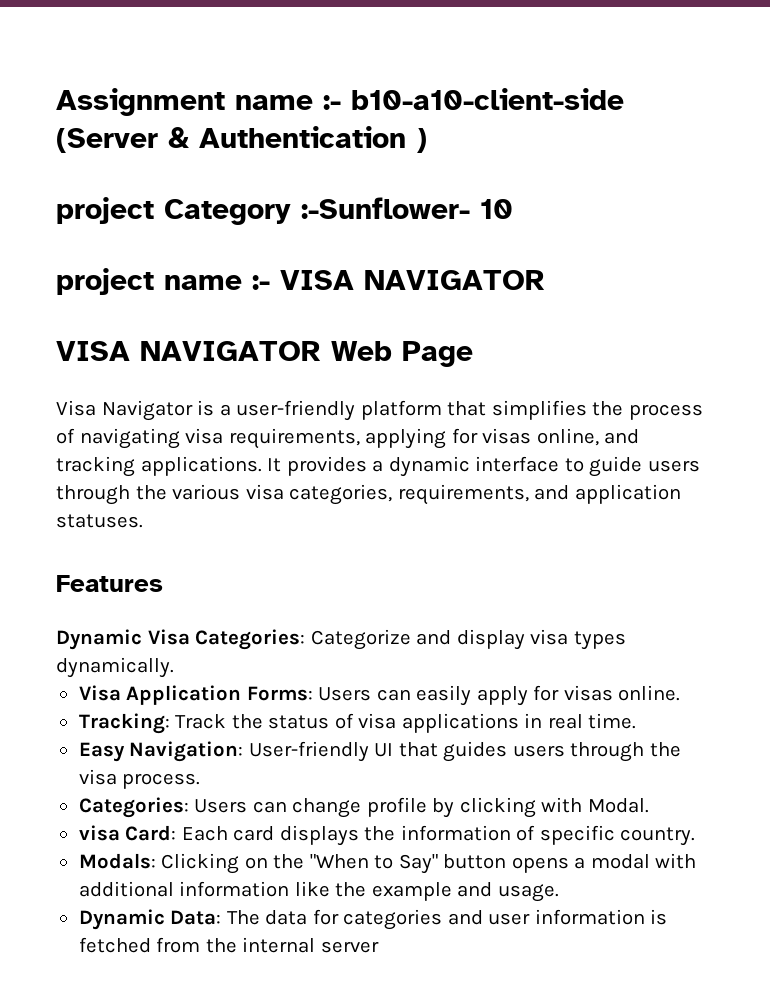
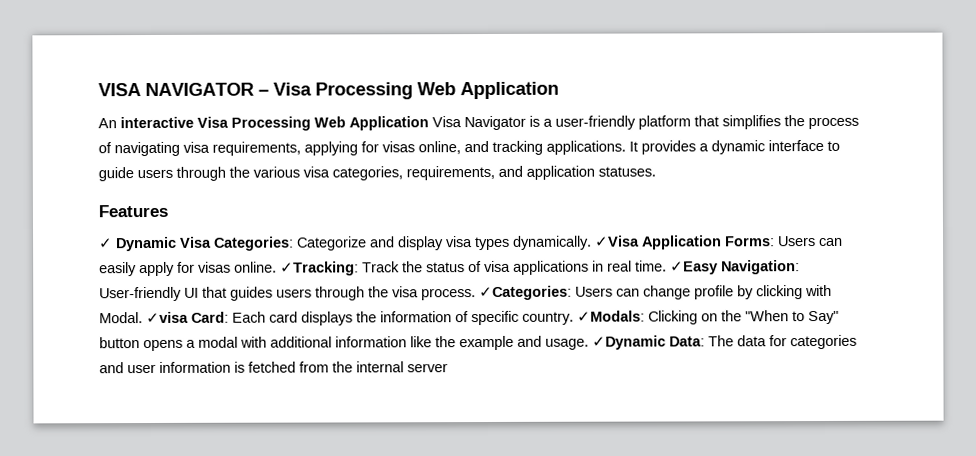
- Assignment name :- b10-a10-client-side (Server & Authentication )
- project Category :-Sunflower- 10
- project name :- VISA NAVIGATOR
- VISA NAVIGATOR Web Page
- Visa Navigator is a user-friendly platform that simplifies the process of navigating visa requirements, applying for visas online, and tracking applications.
+ VISA NAVIGATOR – Visa Processing Web Application
+ An interactive Visa Processing Web Application Visa Navigator is a user-friendly platform that simplifies the process of navigating visa requirements, applying for visas online, and tracking applications.
- Dynamic Visa Categories:
+ ✓ Dynamic Visa Categories:
- Categorize and display visa types dynamically.
- Visa Application Forms:
+ Categorize and display visa types dynamically. ✓Visa Application Forms:
- Users can easily apply for visas online.
- Tracking:
+ Users can easily apply for visas online. ✓Tracking:
- Track the status of visa applications in real time.
- Easy Navigation:
+ Track the status of visa applications in real time. ✓Easy Navigation:
- User-friendly UI that guides users through the visa process.
- Categories:
+ User-friendly UI that guides users through the visa process. ✓Categories:
- Users can change profile by clicking with Modal.
- visa Card:
+ Users can change profile by clicking with Modal. ✓visa Card:
- Each card displays the information of specific country.
- Modals:
+ Each card displays the information of specific country. ✓Modals:
- Clicking on the "When to Say" button opens a modal with additional information like the example and usage.
- Dynamic Data:
+ Clicking on the "When to Say" button opens a modal with additional information like the example and usage. ✓Dynamic Data:

